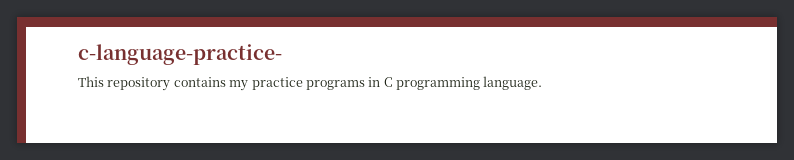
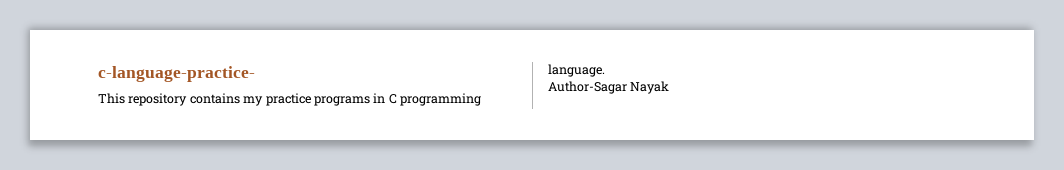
+ Author-Sagar Nayak

